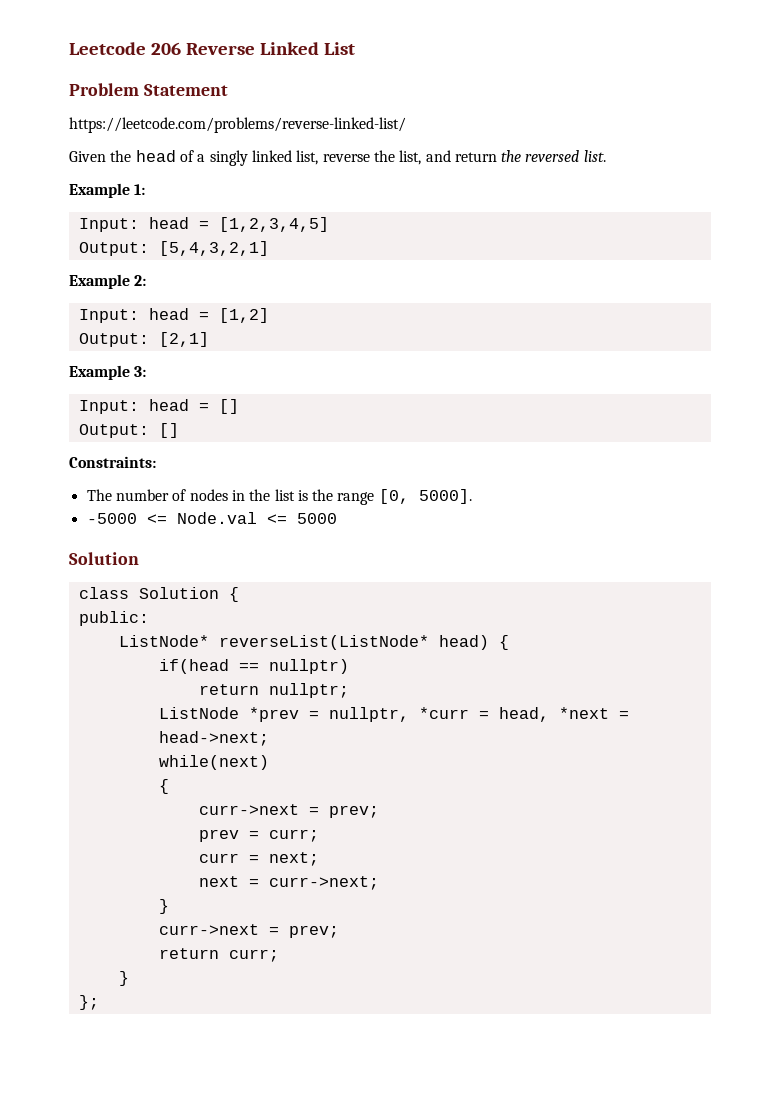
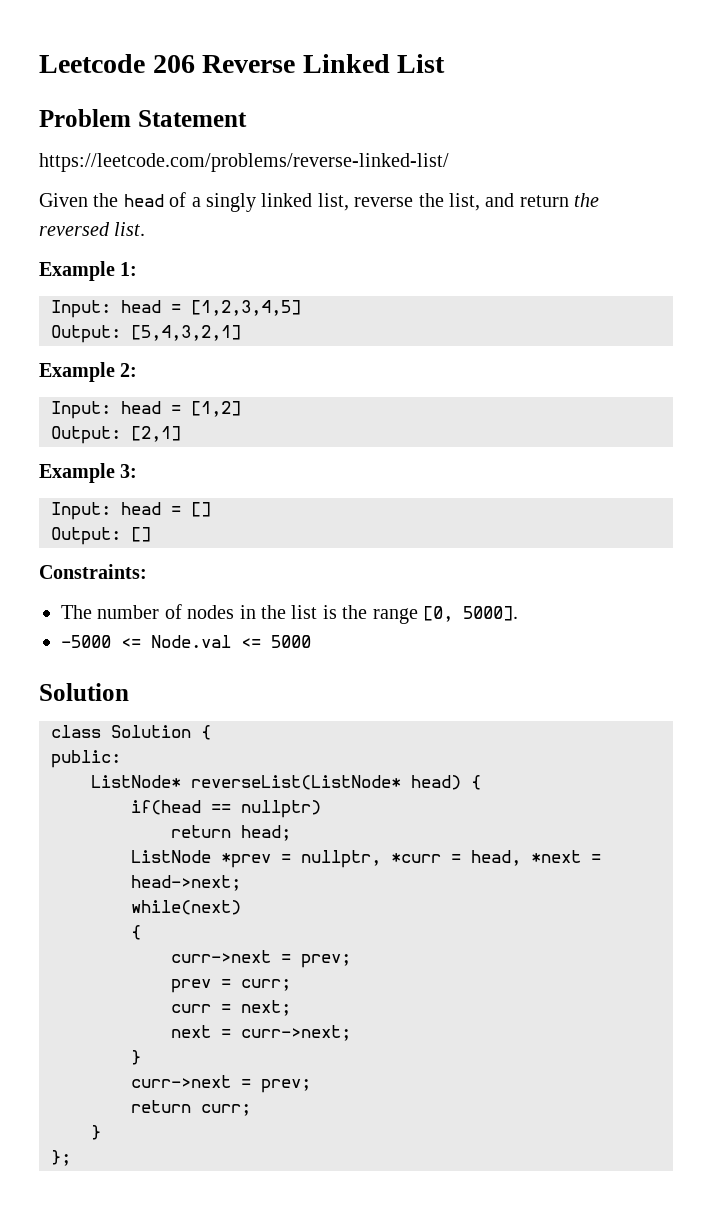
- return nullptr;
+ return head;

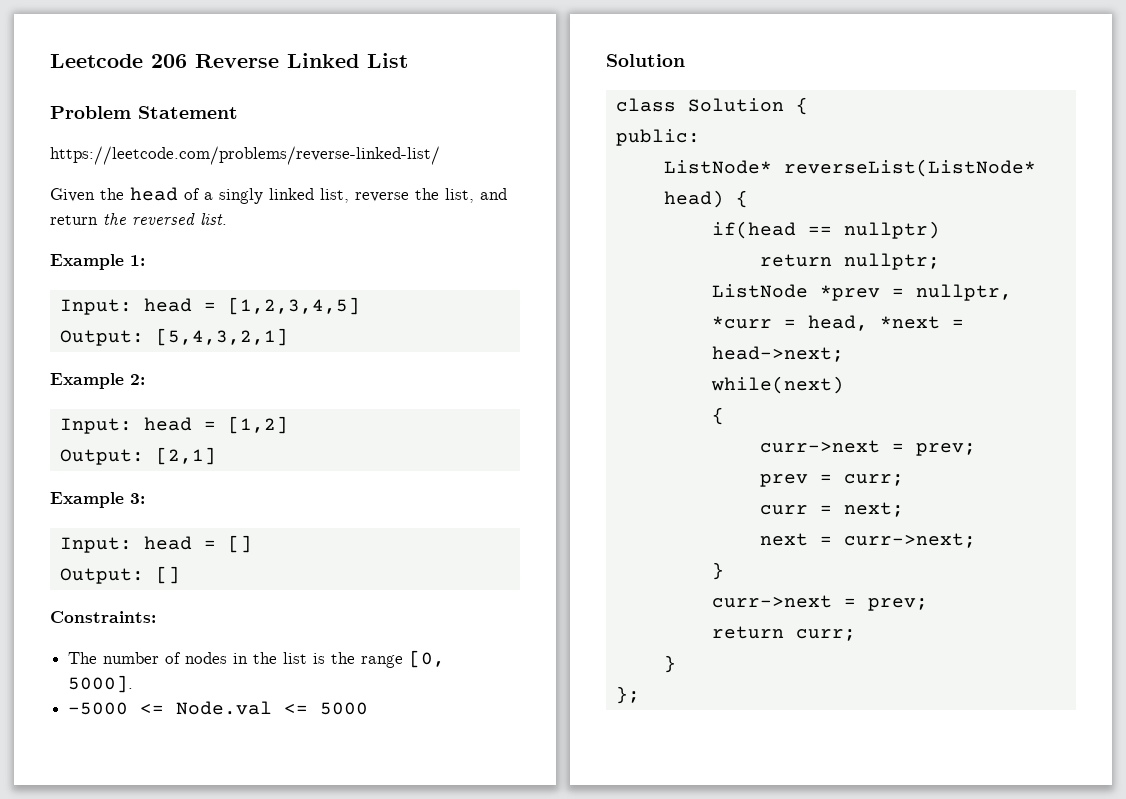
- return head;
+ return nullptr;

